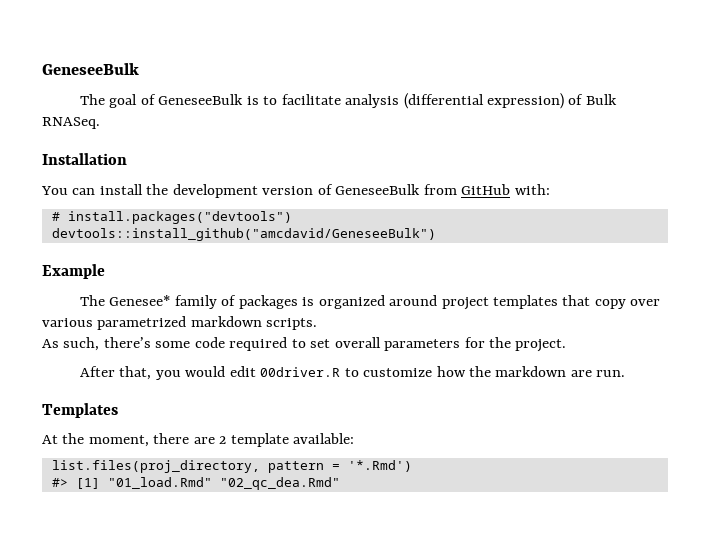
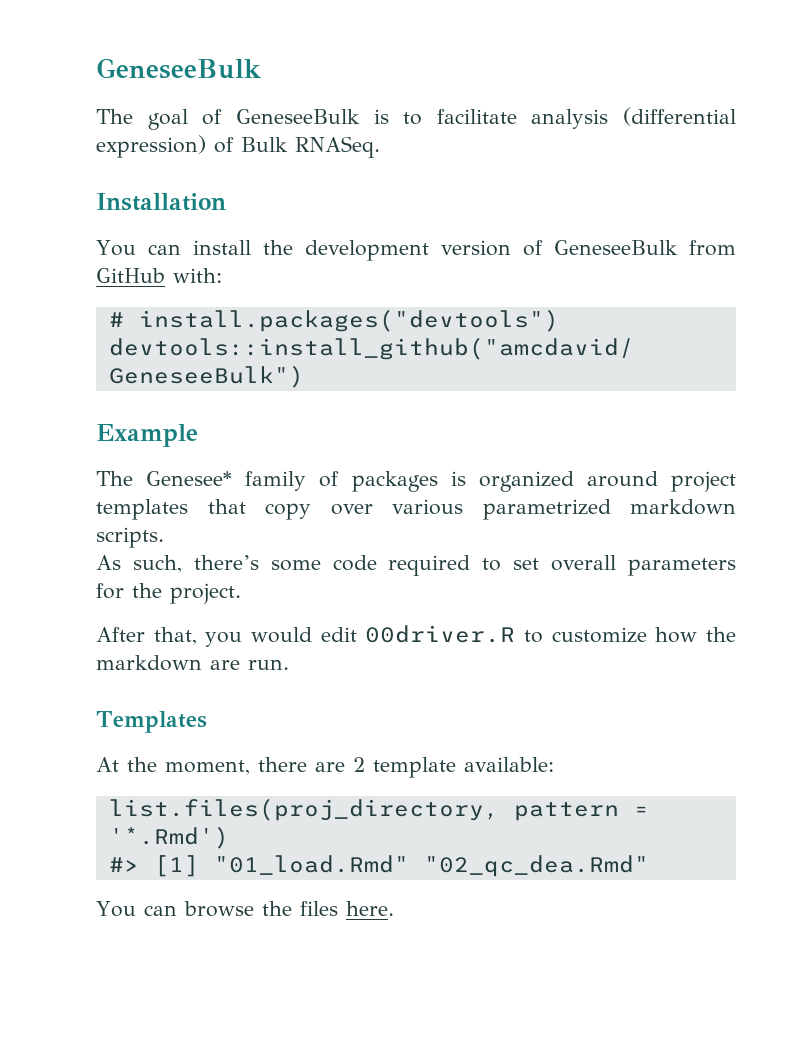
+ You can browse the files here.

